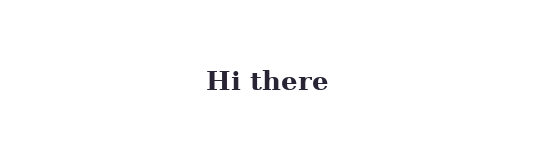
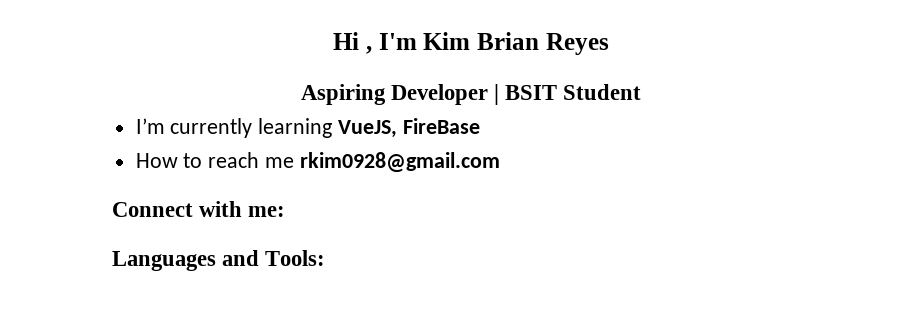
- Hi there
+ Hi , I'm Kim Brian Reyes
+ Aspiring Developer | BSIT Student
+ I’m currently learning VueJS, FireBase
+ How to reach me rkim0928@gmail.com
+ Connect with me:
+ Languages and Tools:

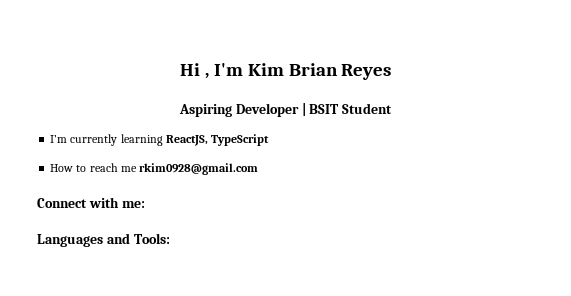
- I’m currently learning VueJS, FireBase
+ I’m currently learning ReactJS, TypeScript

